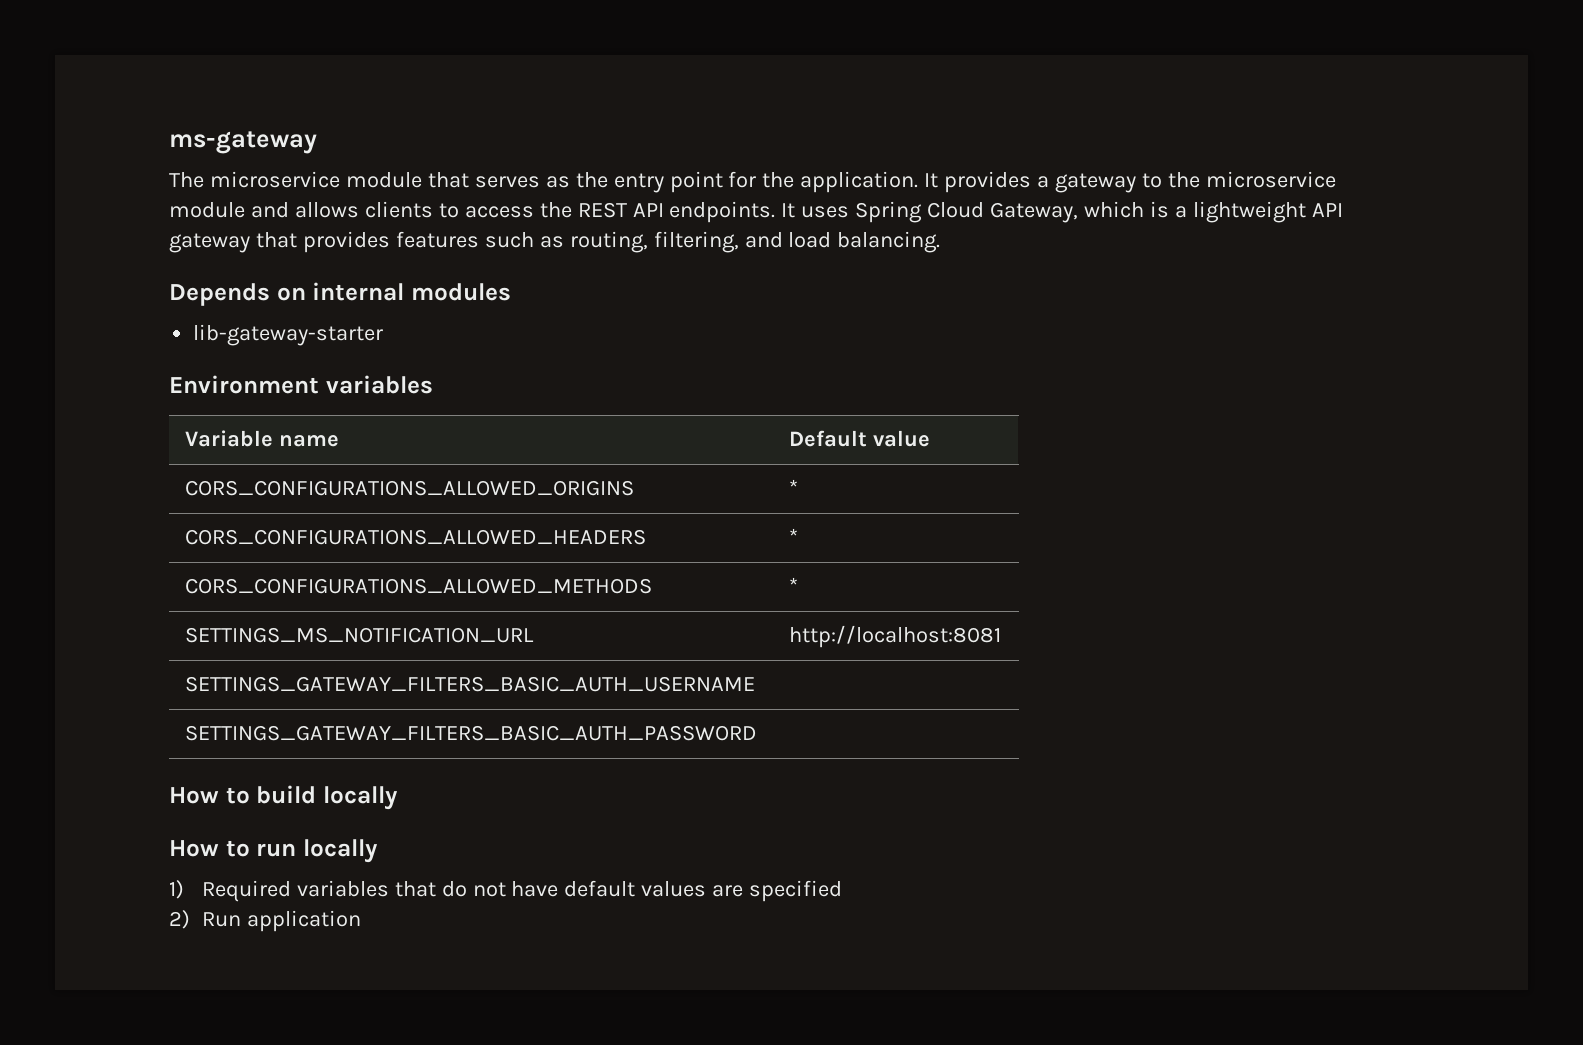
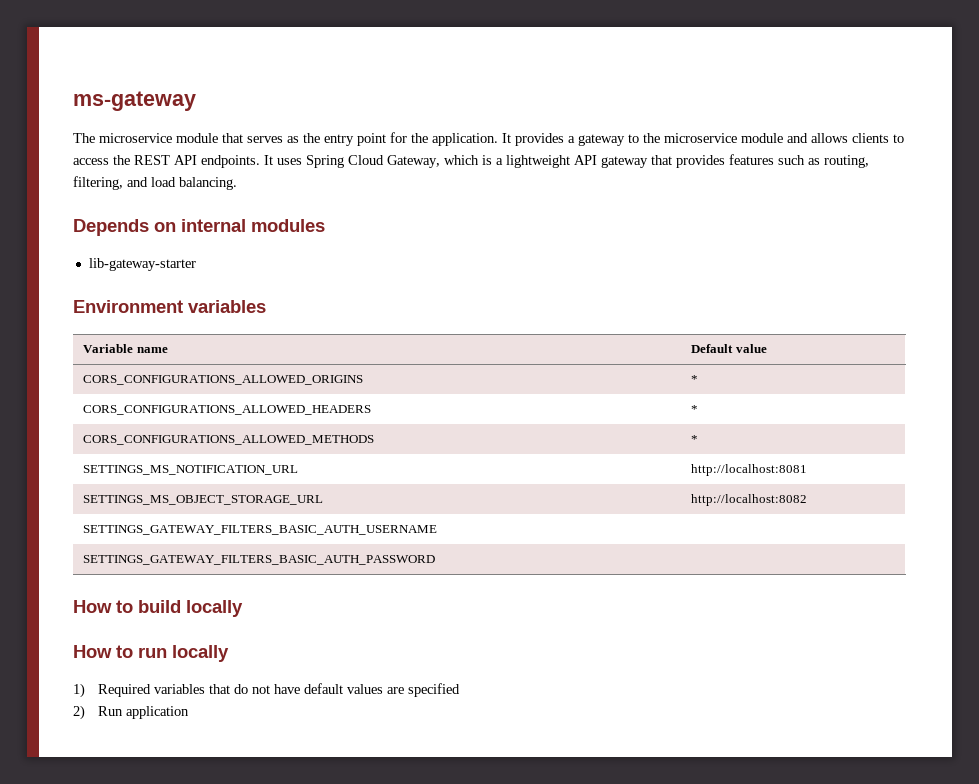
+ SETTINGS_MS_OBJECT_STORAGE_URL | http://localhost:8082

